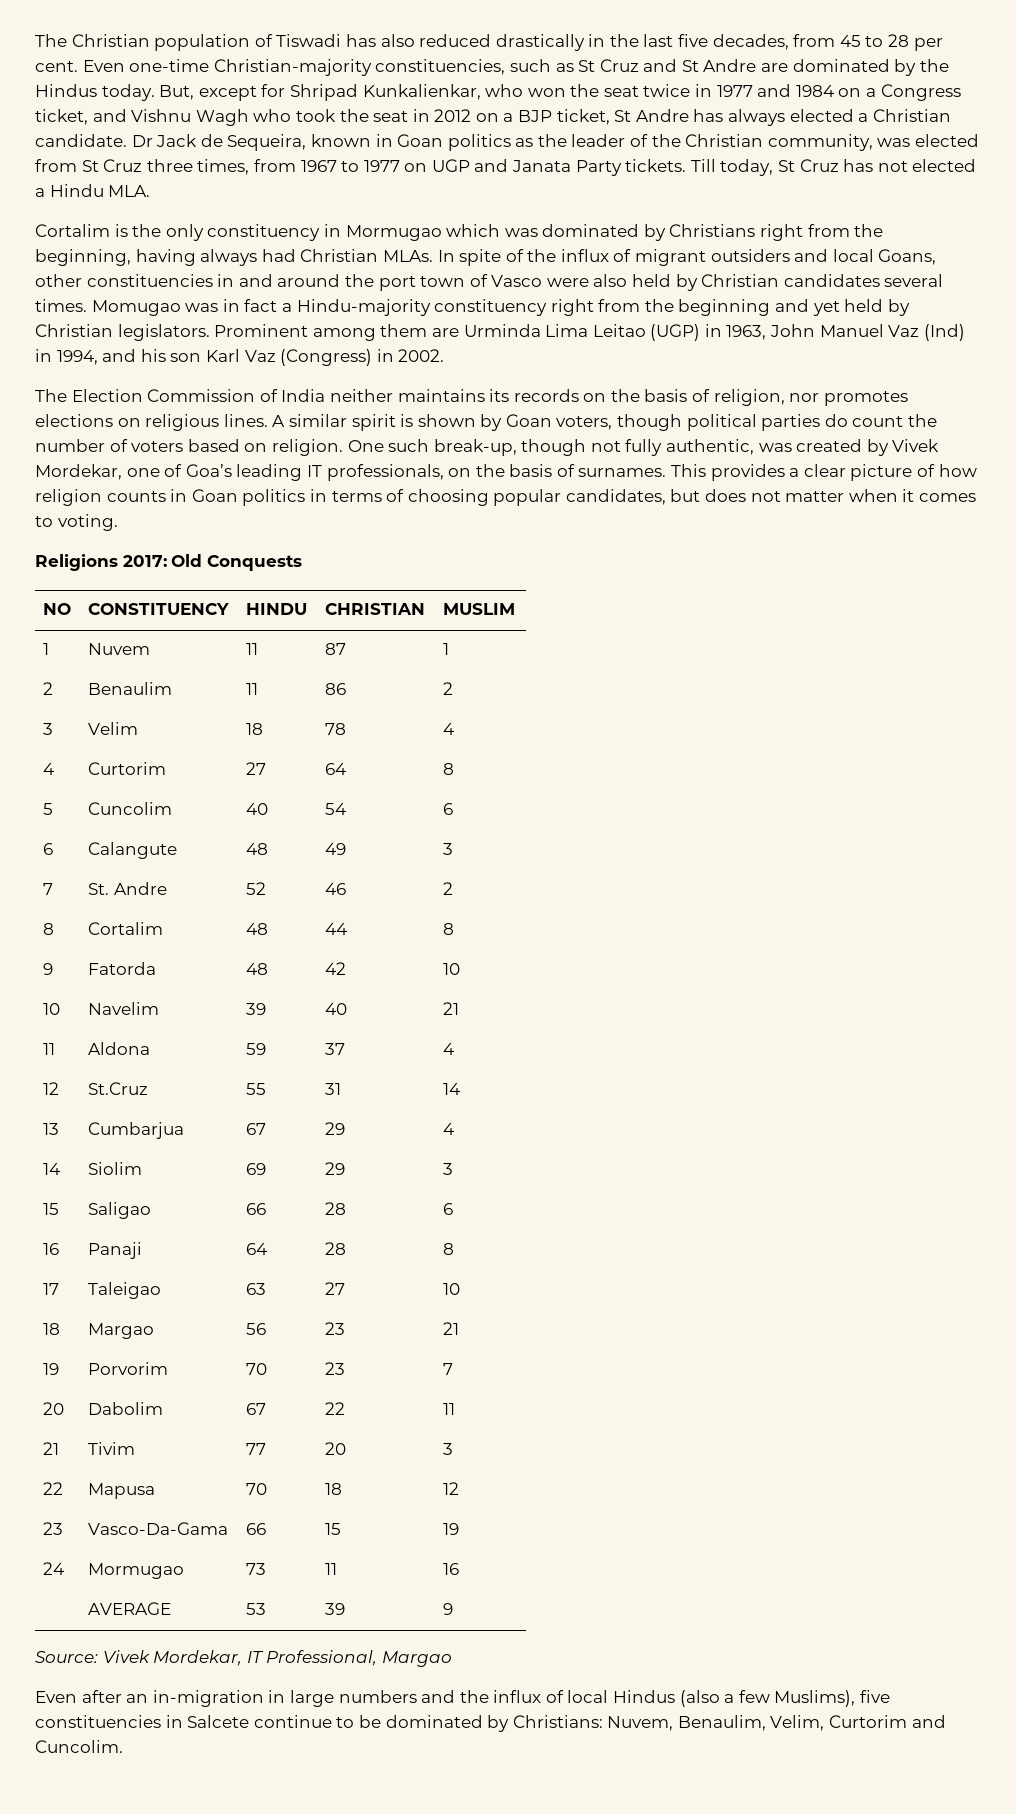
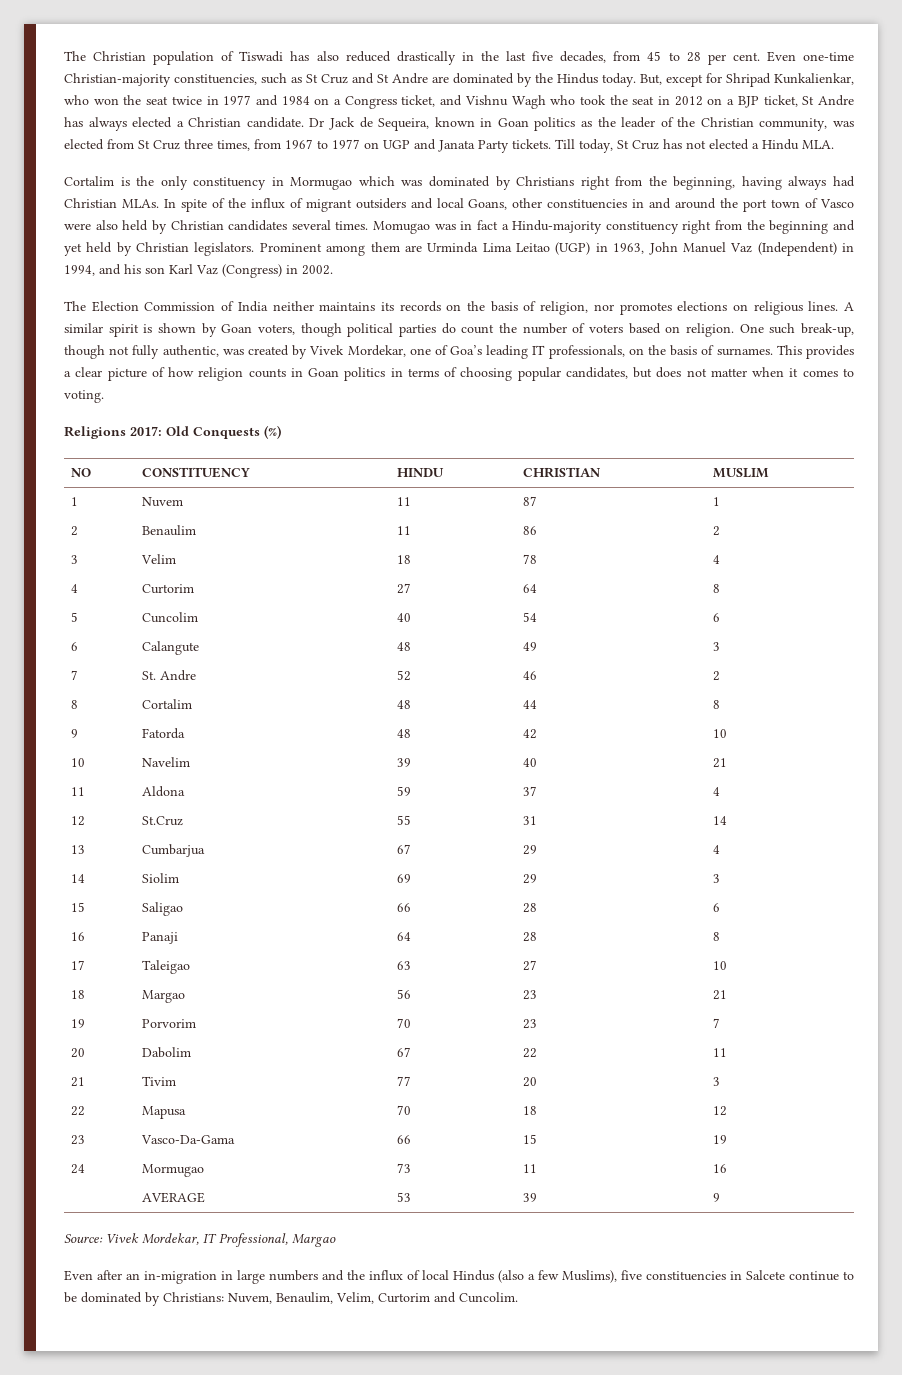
- Prominent among them are Urminda Lima Leitao (UGP) in 1963, John Manuel Vaz (Ind) in 1994, and his son Karl Vaz (Congress) in 2002.
+ Prominent among them are Urminda Lima Leitao (UGP) in 1963, John Manuel Vaz (Independent) in 1994, and his son Karl Vaz (Congress) in 2002.
- Religions 2017: Old Conquests
+ Religions 2017: Old Conquests (%)

